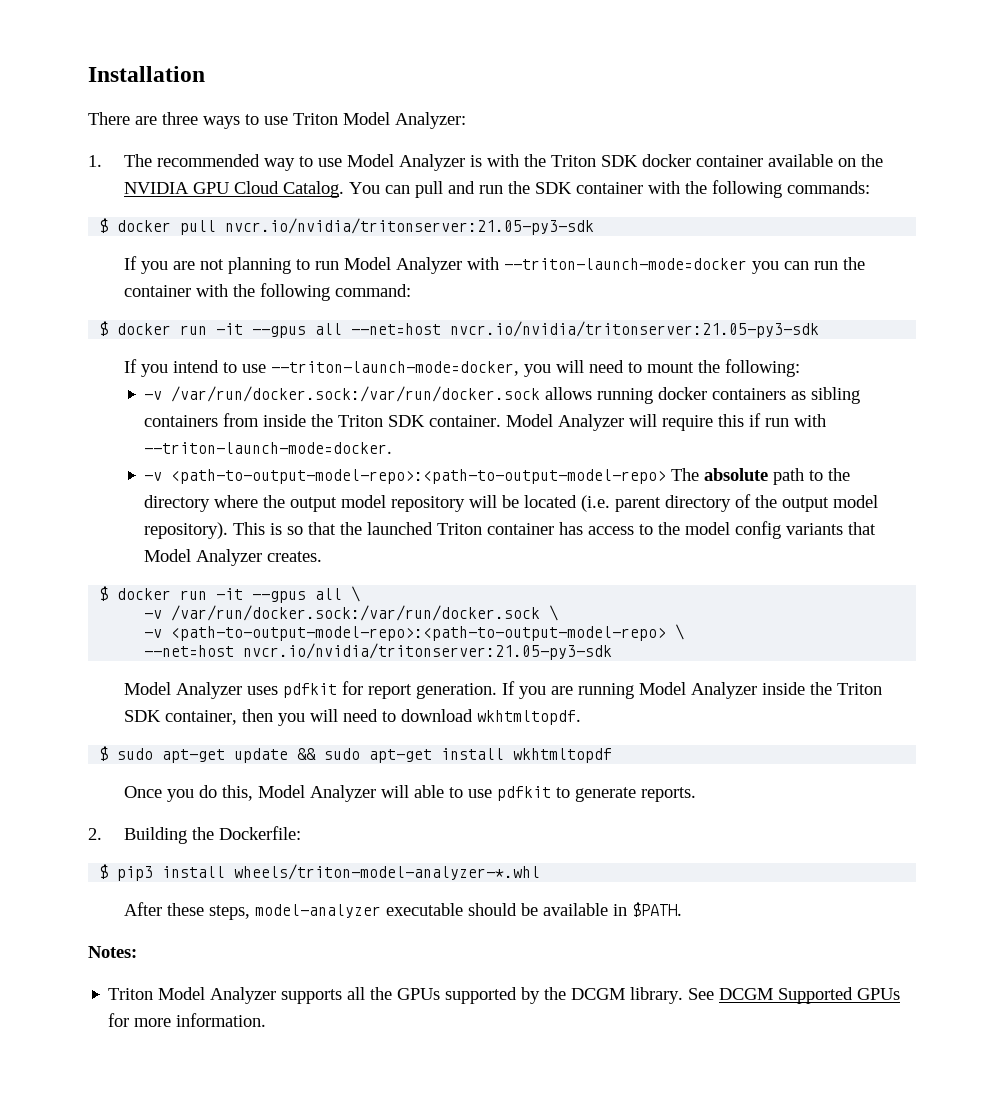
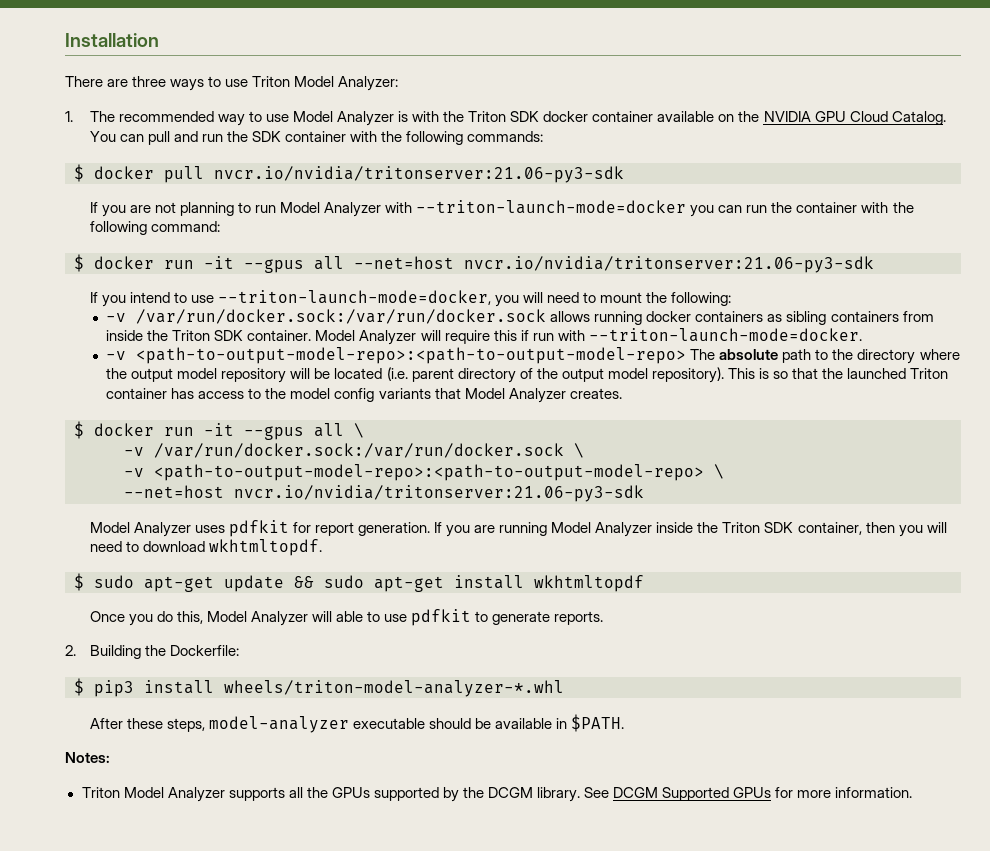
- $ docker pull nvcr.io/nvidia/tritonserver:21.05-py3-sdk
+ $ docker pull nvcr.io/nvidia/tritonserver:21.06-py3-sdk
- $ docker run -it --gpus all --net=host nvcr.io/nvidia/tritonserver:21.05-py3-sdk
+ $ docker run -it --gpus all --net=host nvcr.io/nvidia/tritonserver:21.06-py3-sdk
  -v <path-to-output-model-repo>:<path-to-output-model-repo> \
- --net=host nvcr.io/nvidia/tritonserver:21.05-py3-sdk
+ --net=host nvcr.io/nvidia/tritonserver:21.06-py3-sdk

